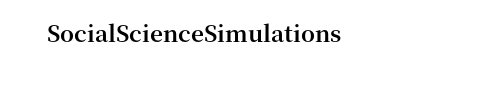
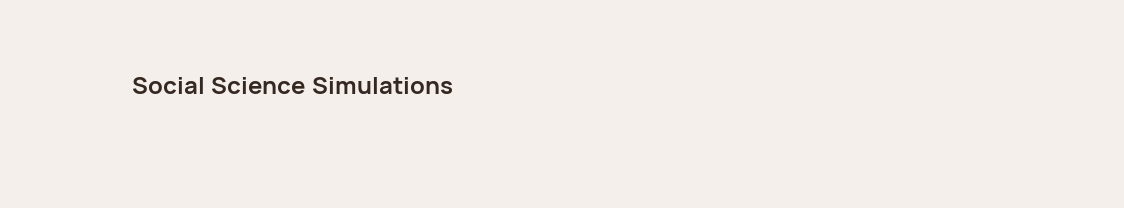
- SocialScienceSimulations
+ Social Science Simulations

